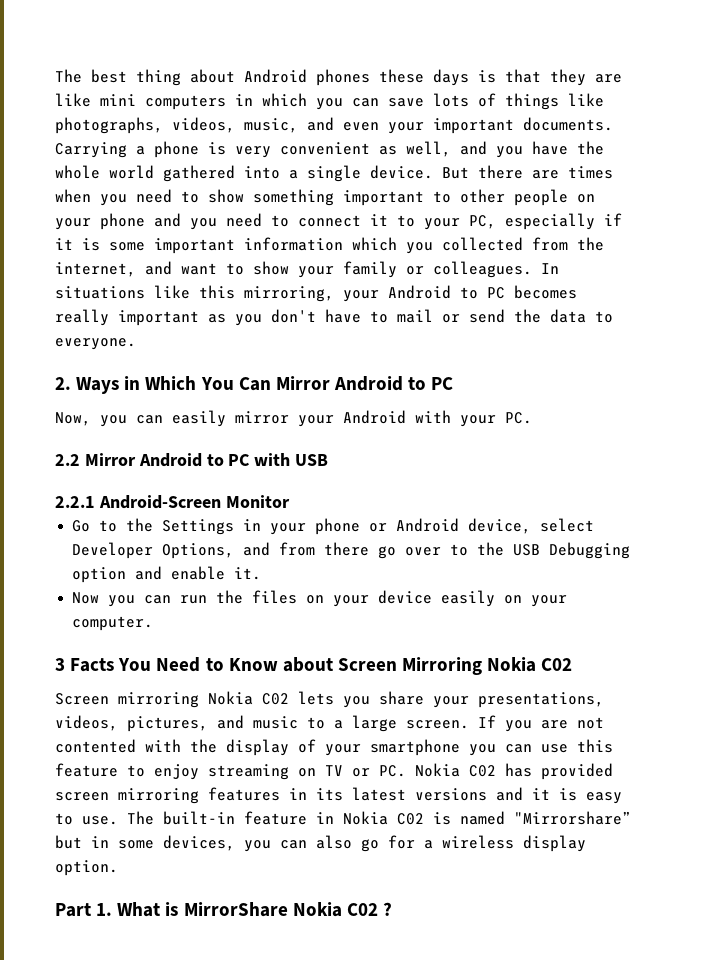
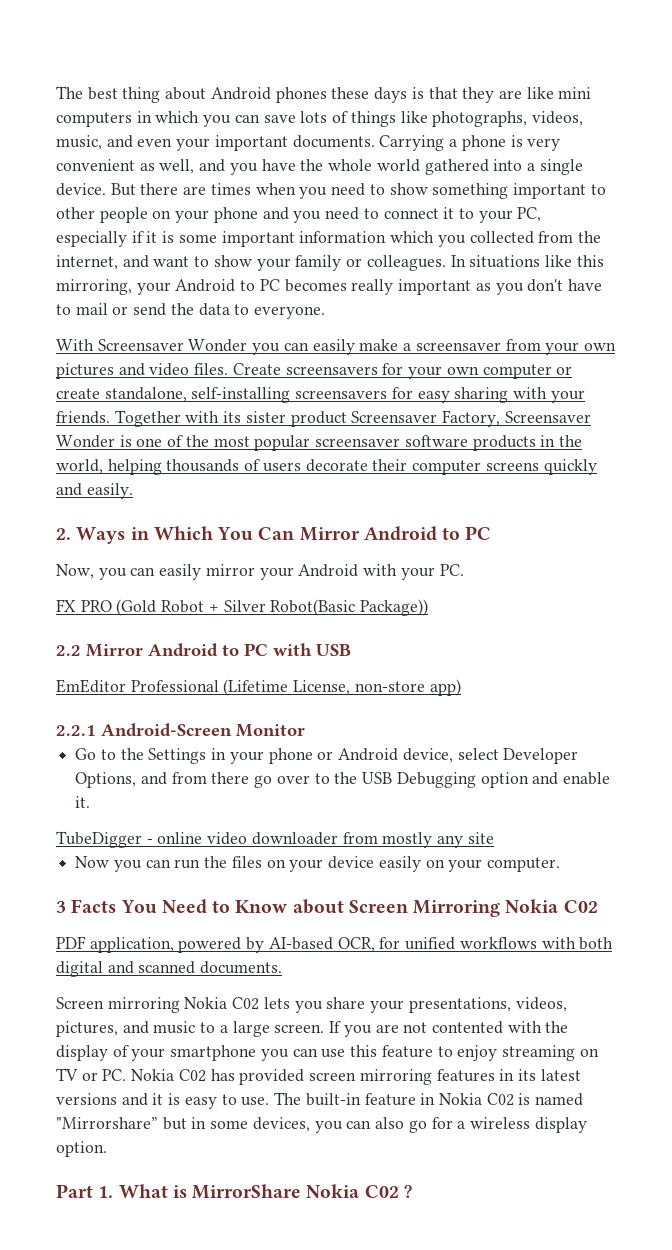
+ With Screensaver Wonder you can easily make a screensaver from your own pictures and video files. Create screensavers for your own computer or create standalone, self-installing screensavers for easy sharing with your friends. Together with its sister product Screensaver Factory, Screensaver Wonder is one of the most popular screensaver software products in the world, helping thousands of users decorate their computer screens quickly and easily.
+ FX PRO (Gold Robot + Silver Robot(Basic Package))
+ EmEditor Professional (Lifetime License, non-store app)
+ TubeDigger - online video downloader from mostly any site
+ PDF application, powered by AI-based OCR, for unified workflows with both digital and scanned documents.

